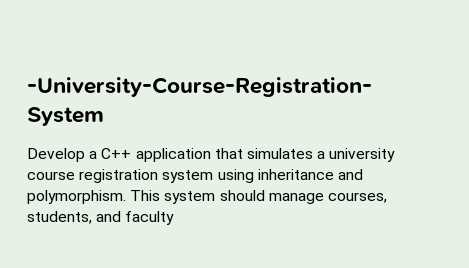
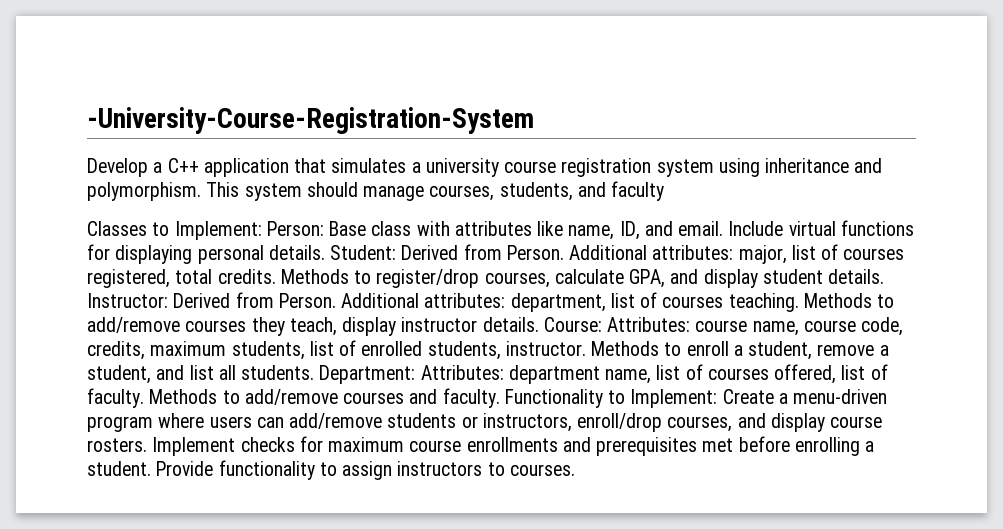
+ Classes to Implement: Person: Base class with attributes like name, ID, and email. Include virtual functions for displaying personal details. Student: Derived from Person. Additional attributes: major, list of courses registered, total credits. Methods to register/drop courses, calculate GPA, and display student details. Instructor: Derived from Person. Additional attributes: department, list of courses teaching. Methods to add/remove courses they teach, display instructor details. Course: Attributes: course name, course code, credits, maximum students, list of enrolled students, instructor. Methods to enroll a student, remove a student, and list all students. Department: Attributes: department name, list of courses offered, list of faculty. Methods to add/remove courses and faculty. Functionality to Implement: Create a menu-driven program where users can add/remove students or instructors, enroll/drop courses, and display course rosters. Implement checks for maximum course enrollments and prerequisites met before enrolling a student. Provide functionality to assign instructors to courses.

